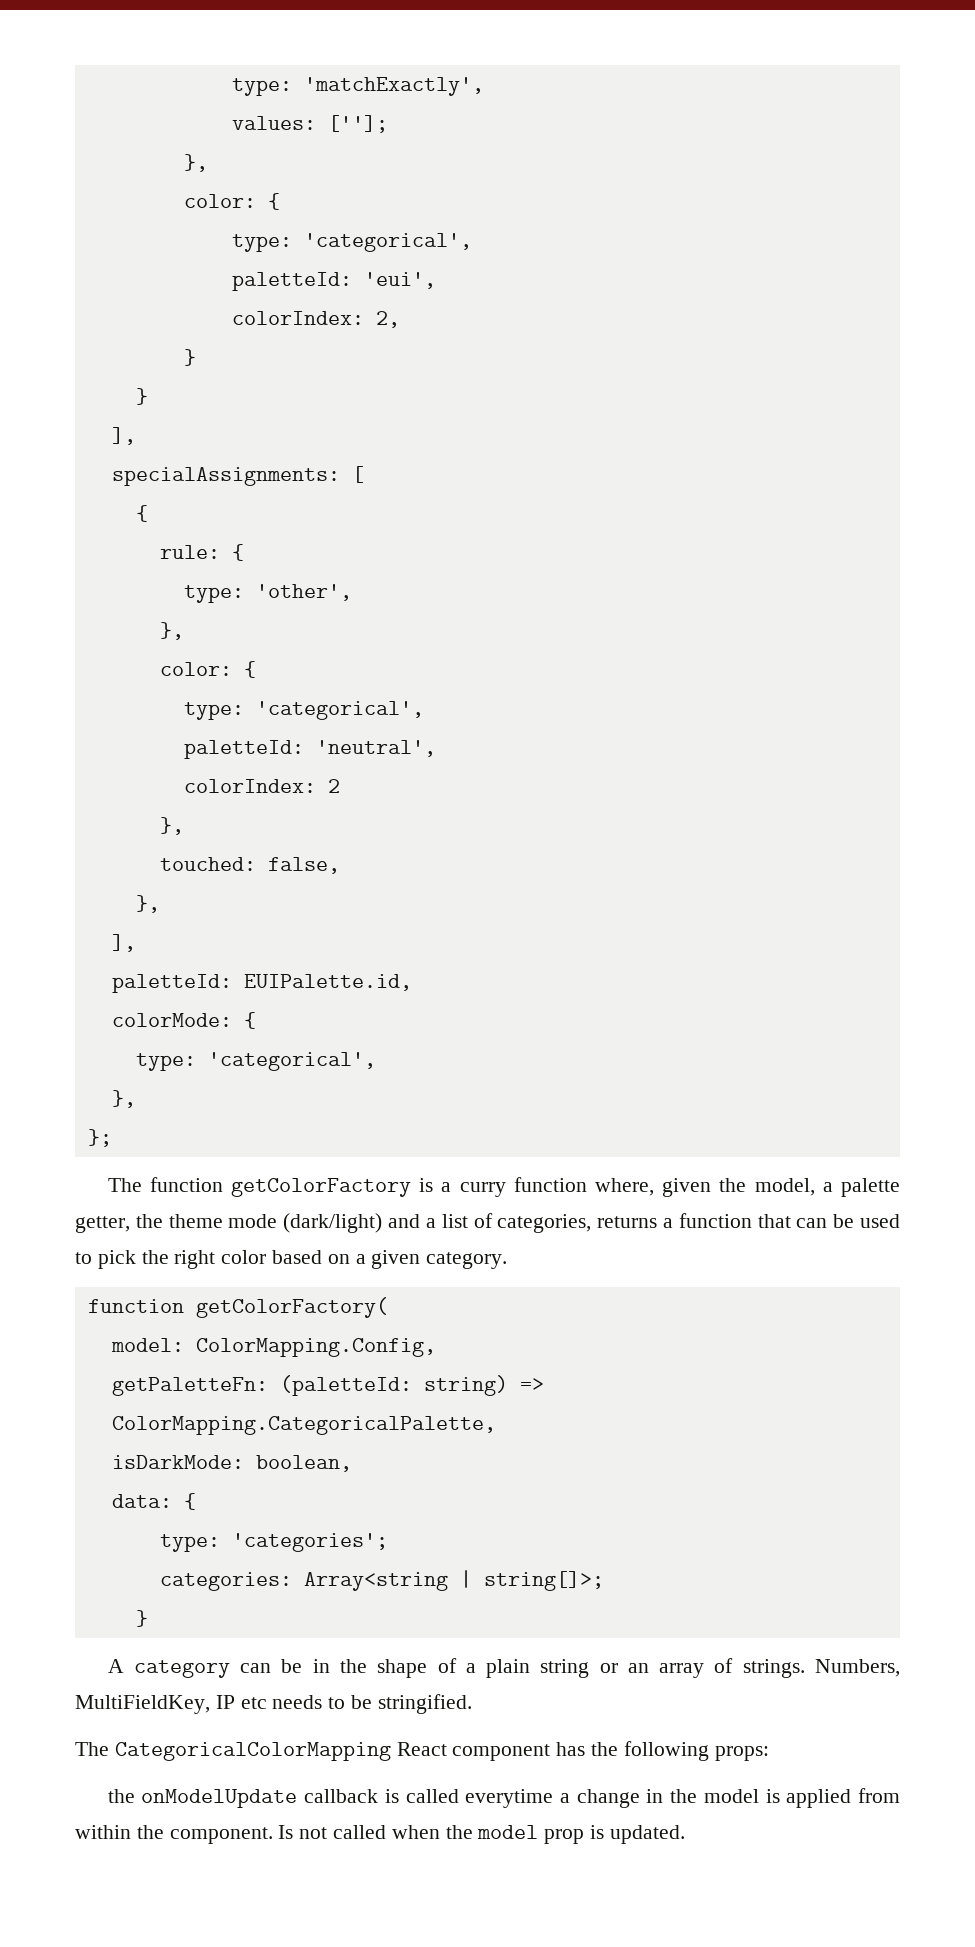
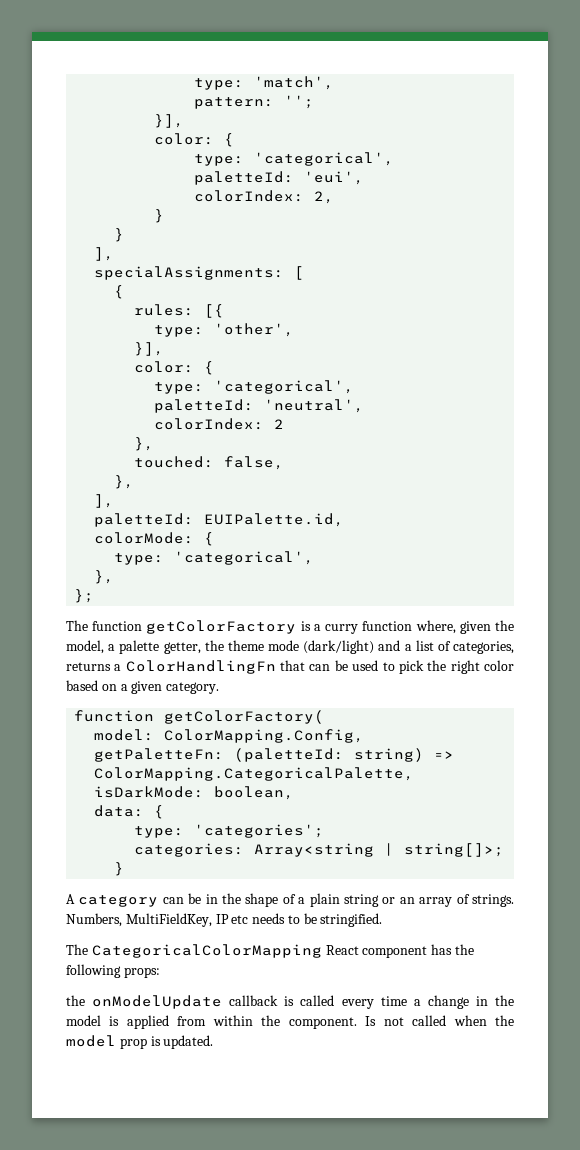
- type: 'matchExactly',
- values: [''];
- },
+ type: 'match',
+ pattern: '';
+ }],
- rule: {
+ rules: [{
  type: 'other',
- },
+ }],
- The function getColorFactory is a curry function where, given the model, a palette getter, the theme mode (dark/light) and a list of categories, returns a function that can be used to pick the right color based on a given category.
+ The function getColorFactory is a curry function where, given the model, a palette getter, the theme mode (dark/light) and a list of categories, returns a ColorHandlingFn that can be used to pick the right color based on a given category.
- the onModelUpdate callback is called everytime a change in the model is applied from within the component.
+ the onModelUpdate callback is called every time a change in the model is applied from within the component.

